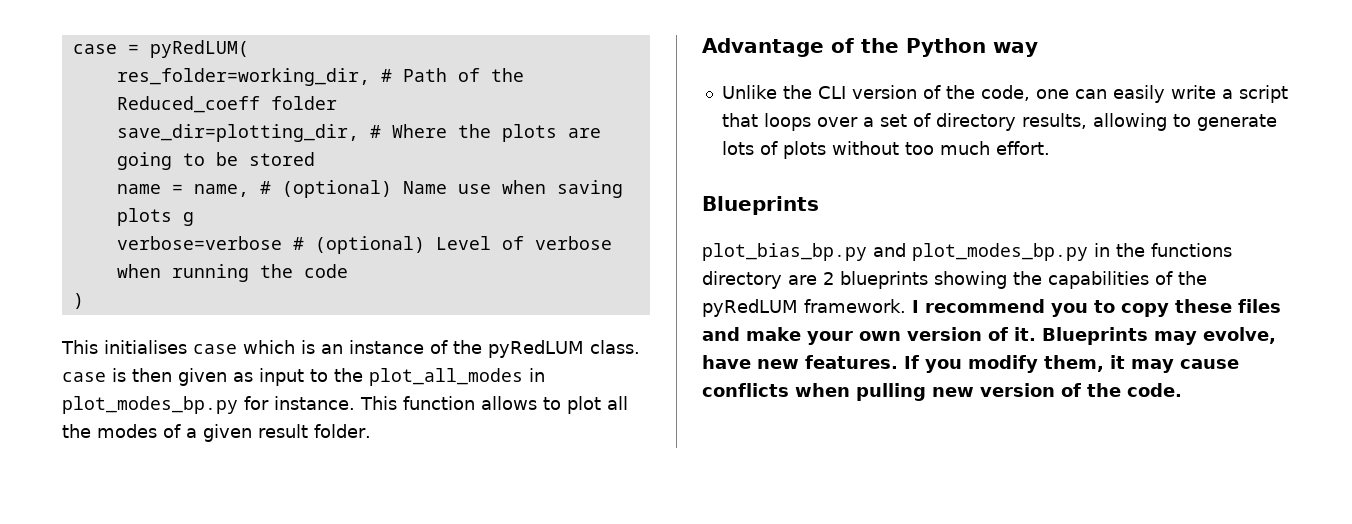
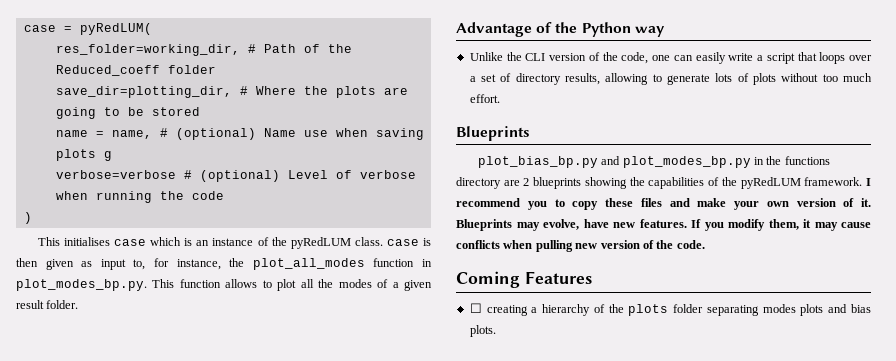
- This initialises case which is an instance of the pyRedLUM class. case is then given as input to the plot_all_modes in plot_modes_bp.py for instance. This function allows to plot all the modes of a given result folder.
+ This initialises case which is an instance of the pyRedLUM class. case is then given as input to, for instance, the plot_all_modes function in plot_modes_bp.py. This function allows to plot all the modes of a given result folder.
+ Coming Features
+ ☐ creating a hierarchy of the plots folder separating modes plots and bias plots.

